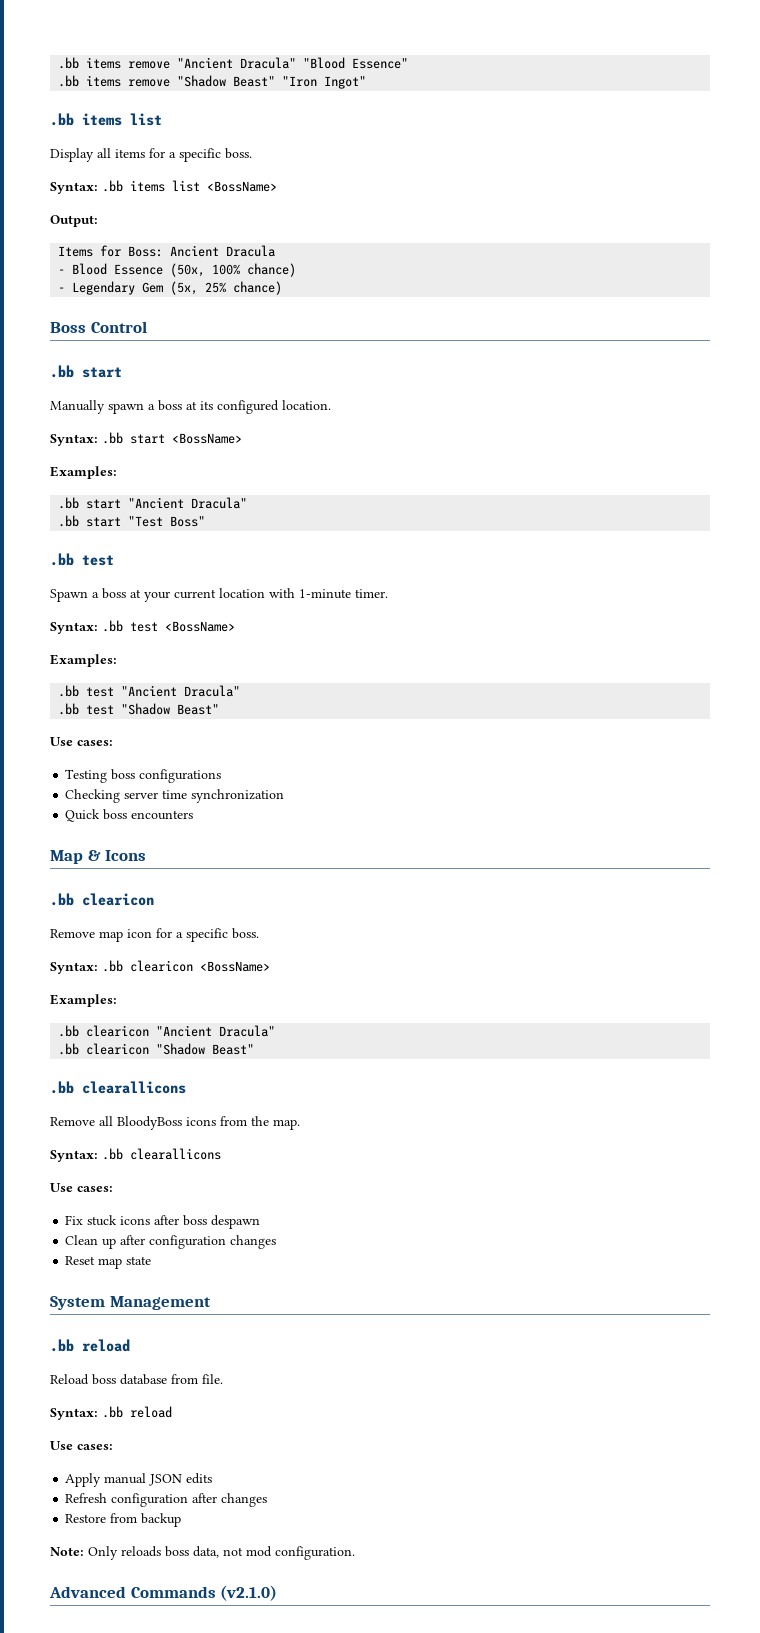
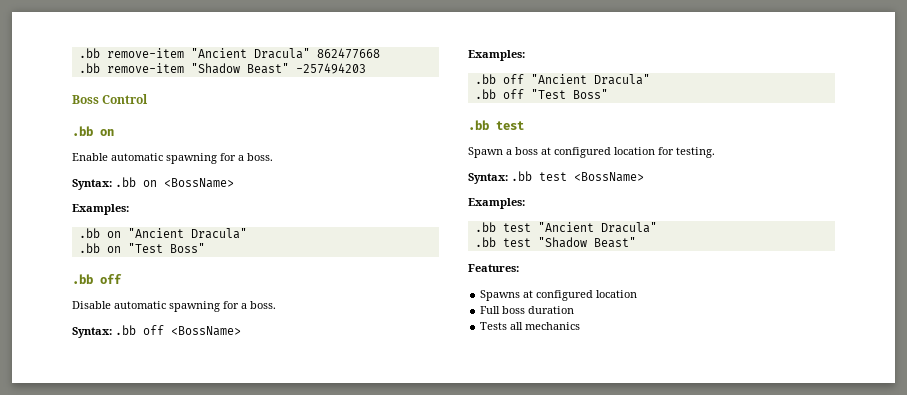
- .bb items remove "Ancient Dracula" "Blood Essence"
- .bb items remove "Shadow Beast" "Iron Ingot"
- .bb items list
- Display all items for a specific boss.
- Syntax: .bb items list <BossName>
- Output:
- Items for Boss: Ancient Dracula
- - Blood Essence (50x, 100% chance)
- - Legendary Gem (5x, 25% chance)
+ .bb remove-item "Ancient Dracula" 862477668
+ .bb remove-item "Shadow Beast" -257494203
  Boss Control
- .bb start
- Manually spawn a boss at its configured location.
- Syntax: .bb start <BossName>
+ .bb on
+ Enable automatic spawning for a boss.
+ Syntax: .bb on <BossName>
  Examples:
- .bb start "Ancient Dracula"
- .bb start "Test Boss"
+ .bb on "Ancient Dracula"
+ .bb on "Test Boss"
+ .bb off
+ Disable automatic spawning for a boss.
+ Syntax: .bb off <BossName>
+ Examples:
+ .bb off "Ancient Dracula"
+ .bb off "Test Boss"
- Spawn a boss at your current location with 1-minute timer.
+ Spawn a boss at configured location for testing.
  .bb test "Shadow Beast"
- Use cases:
- Testing boss configurations
- Checking server time synchronization
- Quick boss encounters
- Map & Icons
- .bb clearicon
- Remove map icon for a specific boss.
- Syntax: .bb clearicon <BossName>
- Examples:
- .bb clearicon "Ancient Dracula"
- .bb clearicon "Shadow Beast"
- .bb clearallicons
- Remove all BloodyBoss icons from the map.
- Syntax: .bb clearallicons
- Use cases:
- Fix stuck icons after boss despawn
- Clean up after configuration changes
- Reset map state
- System Management
- .bb reload
- Reload boss database from file.
- Syntax: .bb reload
- Use cases:
- Apply manual JSON edits
- Refresh configuration after changes
- Restore from backup
- Note: Only reloads boss data, not mod configuration.
- Advanced Commands (v2.1.0)
+ Features:
+ Spawns at configured location
+ Full boss duration
+ Tests all mechanics

